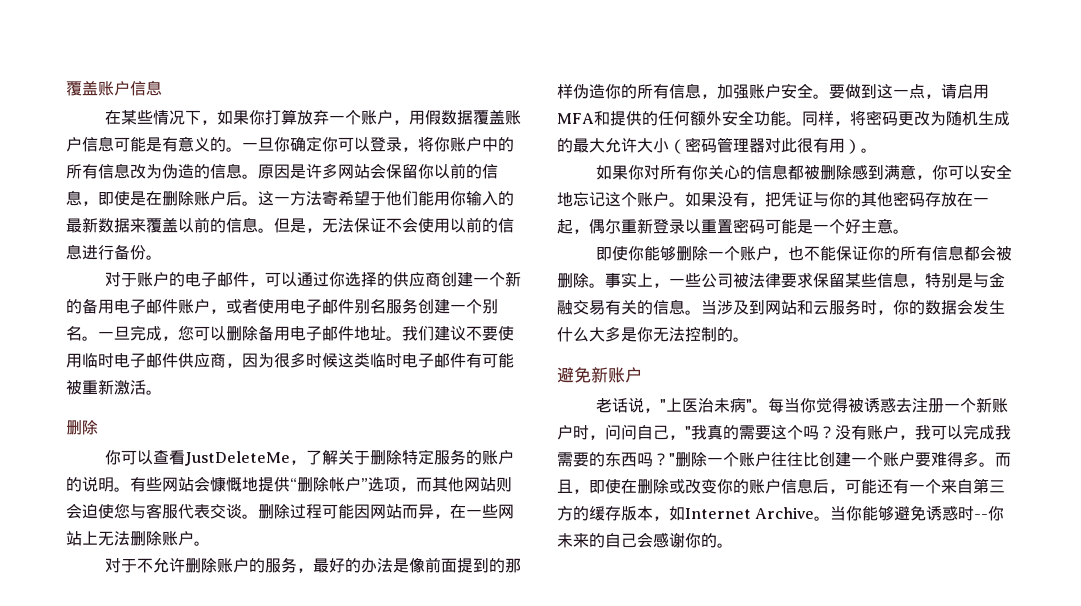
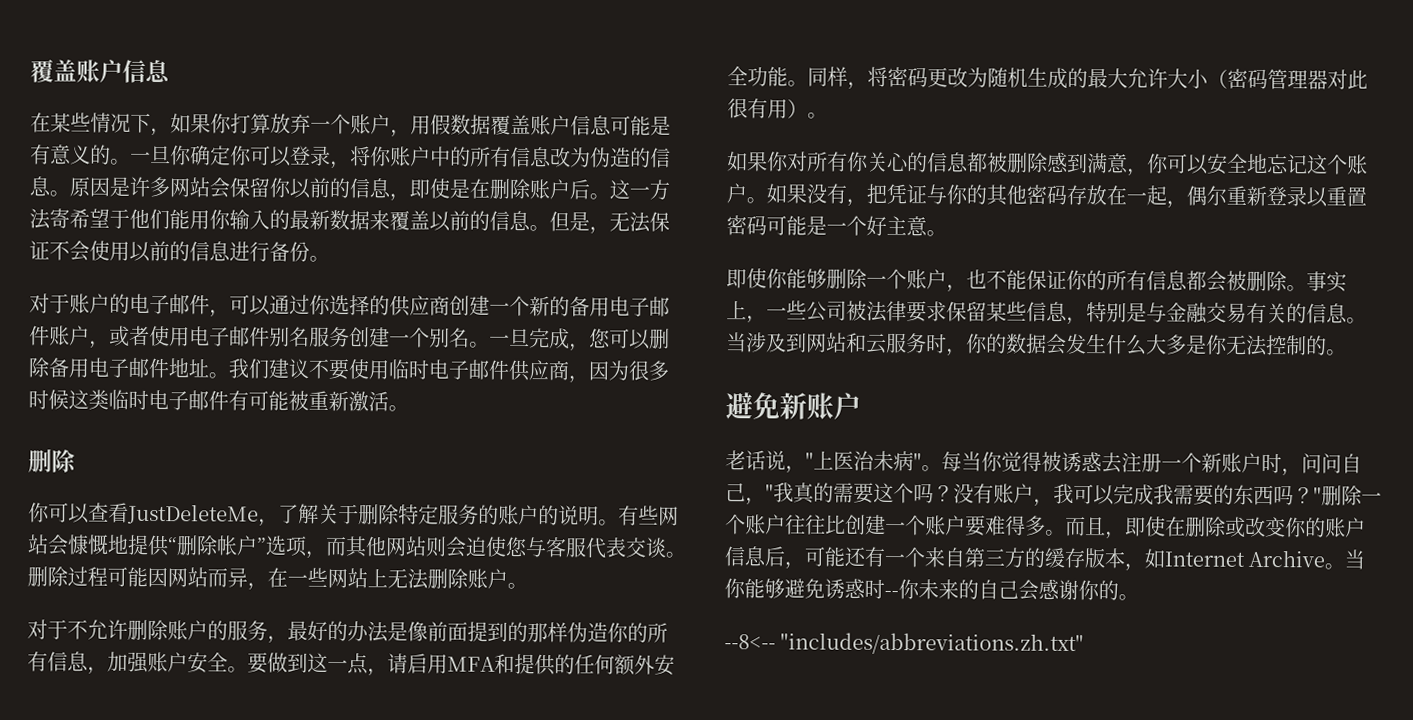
+ --8<-- "includes/abbreviations.zh.txt"

